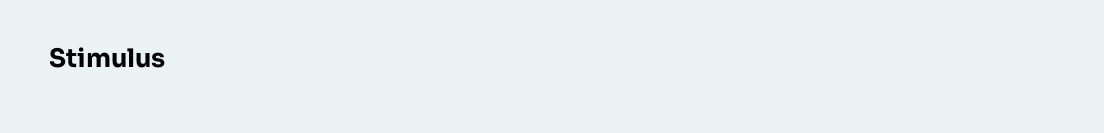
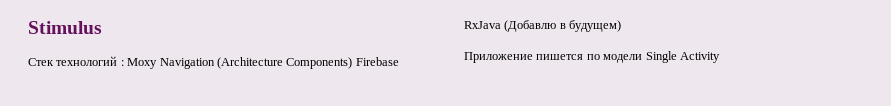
+ Стек технологий : Moxy Navigation (Architecture Components) Firebase RxJava (Добавлю в будущем)
+ Приложение пишется по модели Single Activity

